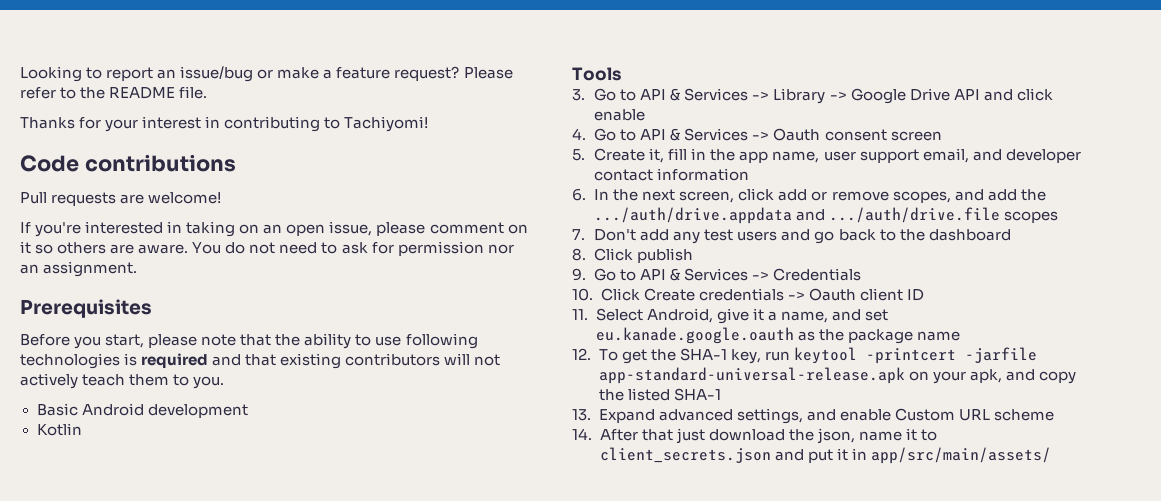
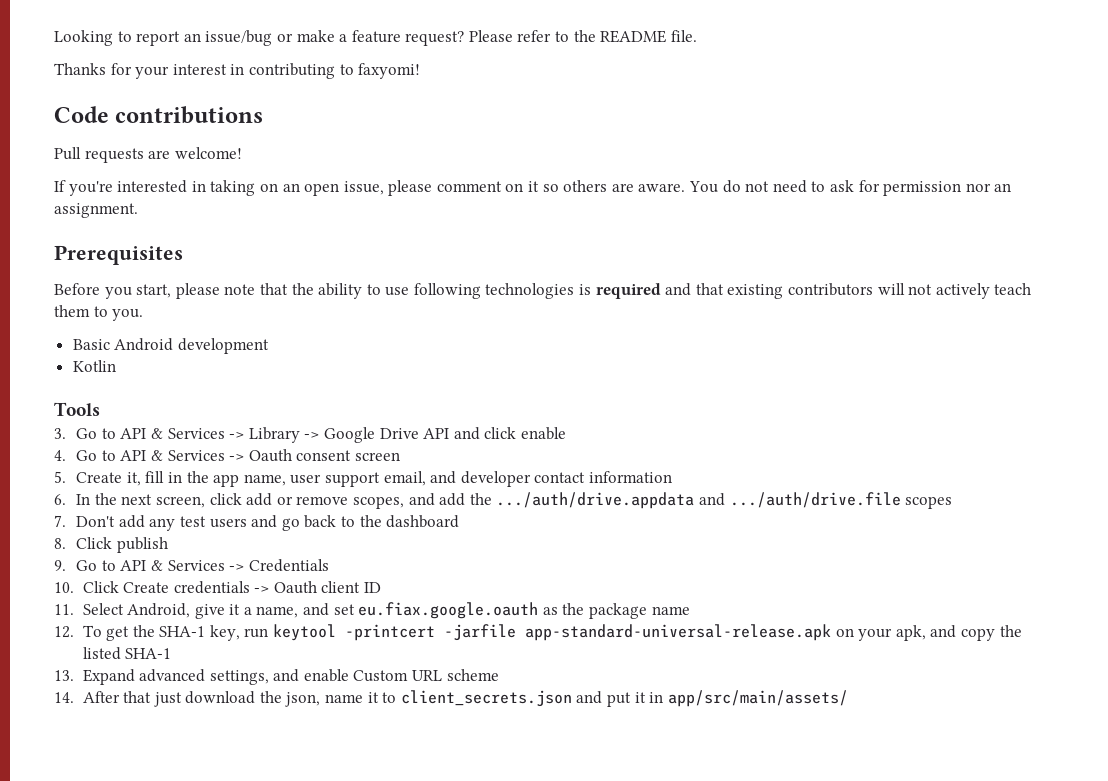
- Thanks for your interest in contributing to Tachiyomi!
+ Thanks for your interest in contributing to faxyomi!
- 11. Select Android, give it a name, and set eu.kanade.google.oauth as the package name
+ 11. Select Android, give it a name, and set eu.fiax.google.oauth as the package name

